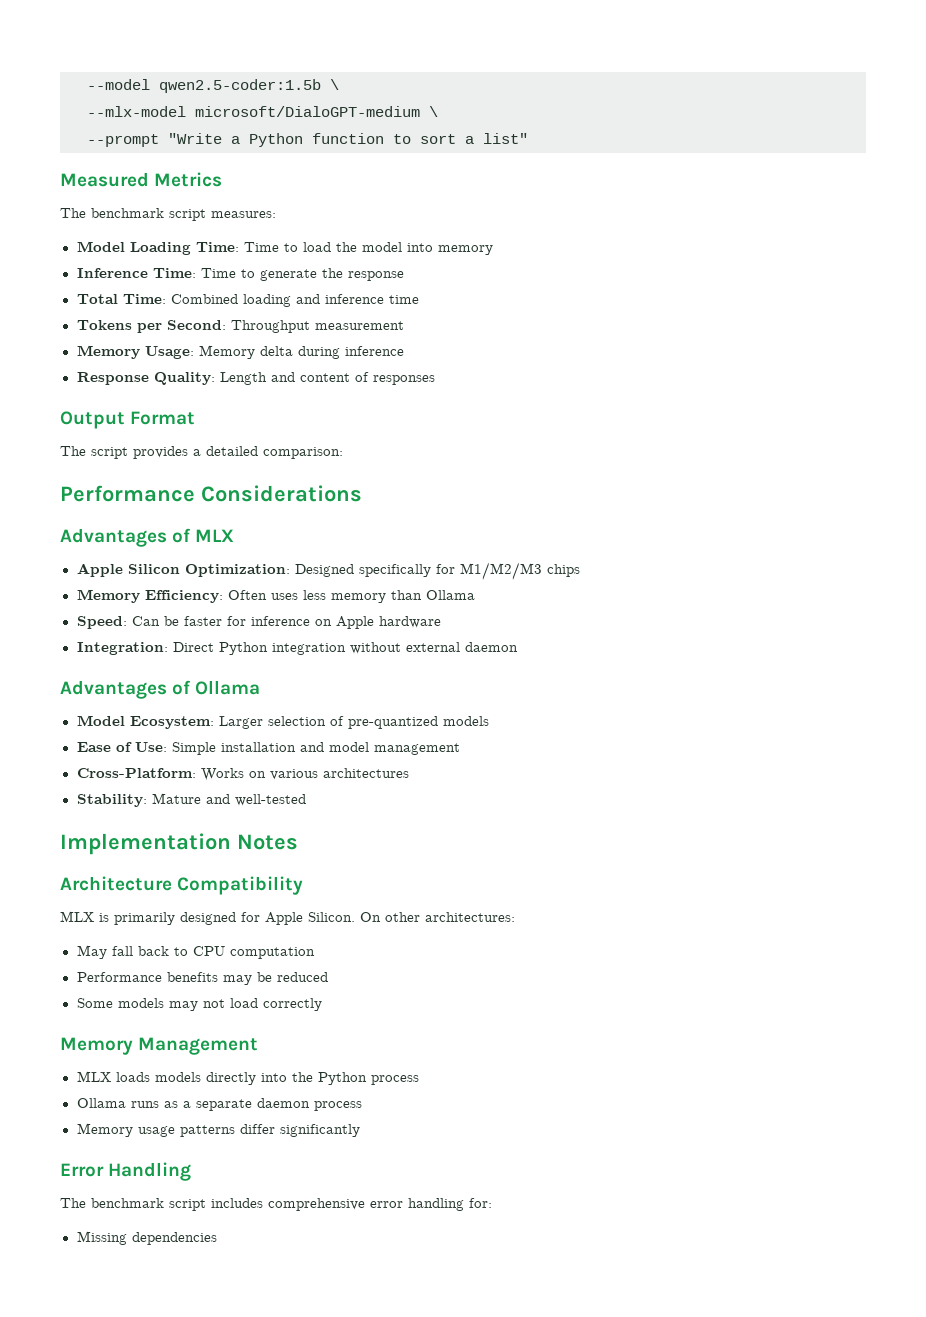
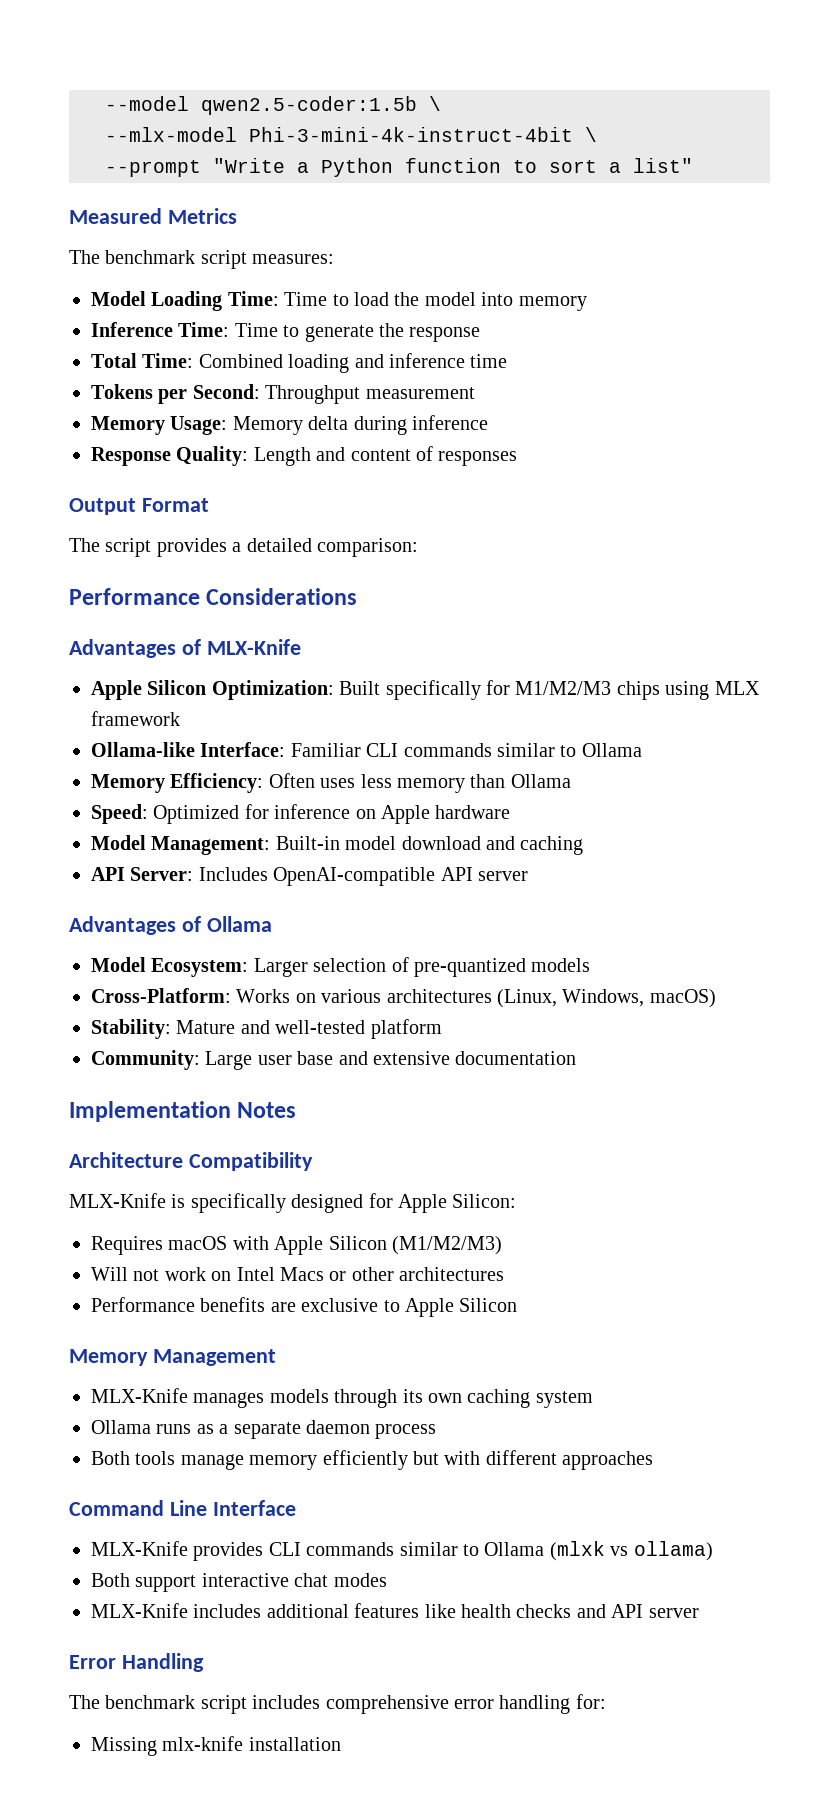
- --mlx-model microsoft/DialoGPT-medium \
+ --mlx-model Phi-3-mini-4k-instruct-4bit \
- Advantages of MLX
+ Advantages of MLX-Knife
- Apple Silicon Optimization: Designed specifically for M1/M2/M3 chips
+ Apple Silicon Optimization: Built specifically for M1/M2/M3 chips using MLX framework
+ Ollama-like Interface: Familiar CLI commands similar to Ollama
- Speed: Can be faster for inference on Apple hardware
+ Speed: Optimized for inference on Apple hardware
- Integration: Direct Python integration without external daemon
+ Model Management: Built-in model download and caching
+ API Server: Includes OpenAI-compatible API server
- Ease of Use: Simple installation and model management
- Cross-Platform: Works on various architectures
+ Cross-Platform: Works on various architectures (Linux, Windows, macOS)
- Stability: Mature and well-tested
+ Stability: Mature and well-tested platform
+ Community: Large user base and extensive documentation
  Implementation Notes
  Architecture Compatibility
- MLX is primarily designed for Apple Silicon. On other architectures:
- May fall back to CPU computation
- Performance benefits may be reduced
- Some models may not load correctly
+ MLX-Knife is specifically designed for Apple Silicon:
+ Requires macOS with Apple Silicon (M1/M2/M3)
+ Will not work on Intel Macs or other architectures
+ Performance benefits are exclusive to Apple Silicon
  Memory Management
- MLX loads models directly into the Python process
+ MLX-Knife manages models through its own caching system
- Memory usage patterns differ significantly
+ Both tools manage memory efficiently but with different approaches
+ Command Line Interface
+ MLX-Knife provides CLI commands similar to Ollama (mlxk vs ollama)
+ Both support interactive chat modes
+ MLX-Knife includes additional features like health checks and API server
- Missing dependencies
+ Missing mlx-knife installation

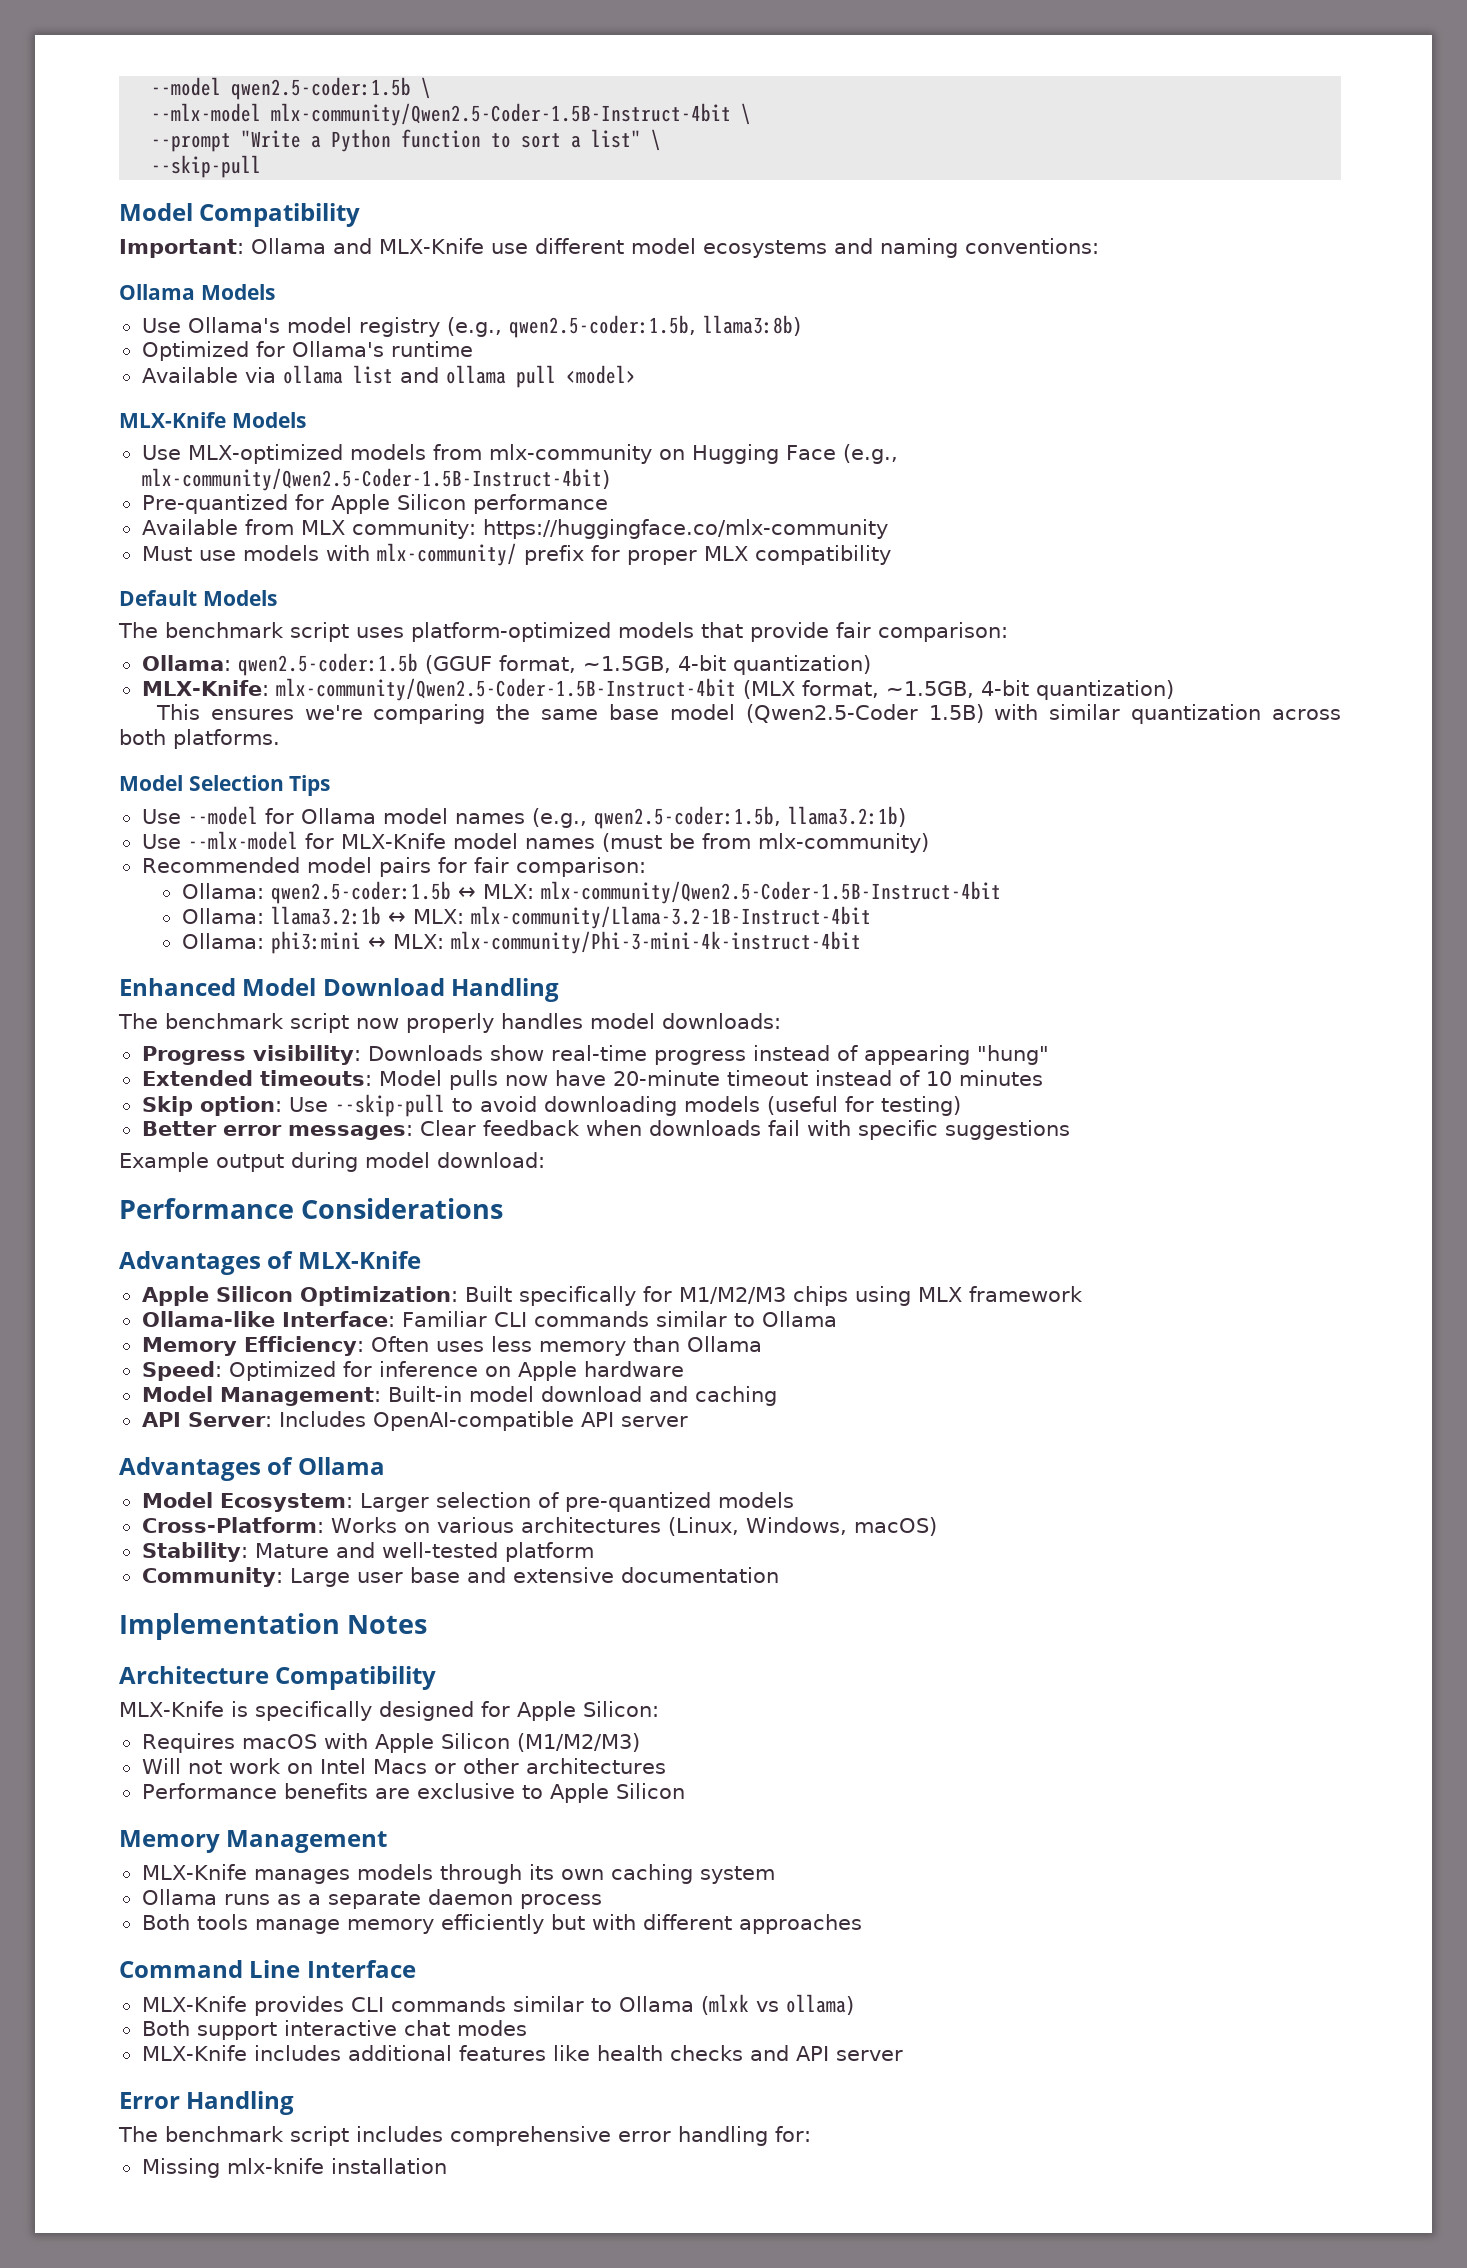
- --mlx-model Phi-3-mini-4k-instruct-4bit \
+ --mlx-model mlx-community/Qwen2.5-Coder-1.5B-Instruct-4bit \
- --prompt "Write a Python function to sort a list"
- Measured Metrics
- The benchmark script measures:
- Model Loading Time: Time to load the model into memory
- Inference Time: Time to generate the response
- Total Time: Combined loading and inference time
- Tokens per Second: Throughput measurement
- Memory Usage: Memory delta during inference
- Response Quality: Length and content of responses
- Output Format
- The script provides a detailed comparison:
+ --prompt "Write a Python function to sort a list" \
+ --skip-pull
+ Model Compatibility
+ Important: Ollama and MLX-Knife use different model ecosystems and naming conventions:
+ Ollama Models
+ Use Ollama's model registry (e.g., qwen2.5-coder:1.5b, llama3:8b)
+ Optimized for Ollama's runtime
+ Available via ollama list and ollama pull <model>
+ MLX-Knife Models
+ Use MLX-optimized models from mlx-community on Hugging Face (e.g., mlx-community/Qwen2.5-Coder-1.5B-Instruct-4bit)
+ Pre-quantized for Apple Silicon performance
+ Available from MLX community: https://huggingface.co/mlx-community
+ Must use models with mlx-community/ prefix for proper MLX compatibility
+ Default Models
+ The benchmark script uses platform-optimized models that provide fair comparison:
+ Ollama: qwen2.5-coder:1.5b (GGUF format, ~1.5GB, 4-bit quantization)
+ MLX-Knife: mlx-community/Qwen2.5-Coder-1.5B-Instruct-4bit (MLX format, ~1.5GB, 4-bit quantization)
+ This ensures we're comparing the same base model (Qwen2.5-Coder 1.5B) with similar quantization across both platforms.
+ Model Selection Tips
+ Use --model for Ollama model names (e.g., qwen2.5-coder:1.5b, llama3.2:1b)
+ Use --mlx-model for MLX-Knife model names (must be from mlx-community)
+ Recommended model pairs for fair comparison:
+ Ollama: qwen2.5-coder:1.5b ↔ MLX: mlx-community/Qwen2.5-Coder-1.5B-Instruct-4bit
+ Ollama: llama3.2:1b ↔ MLX: mlx-community/Llama-3.2-1B-Instruct-4bit
+ Ollama: phi3:mini ↔ MLX: mlx-community/Phi-3-mini-4k-instruct-4bit
+ Enhanced Model Download Handling
+ The benchmark script now properly handles model downloads:
+ Progress visibility: Downloads show real-time progress instead of appearing "hung"
+ Extended timeouts: Model pulls now have 20-minute timeout instead of 10 minutes
+ Skip option: Use --skip-pull to avoid downloading models (useful for testing)
+ Better error messages: Clear feedback when downloads fail with specific suggestions
+ Example output during model download:

